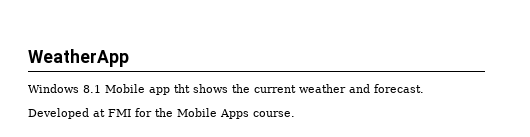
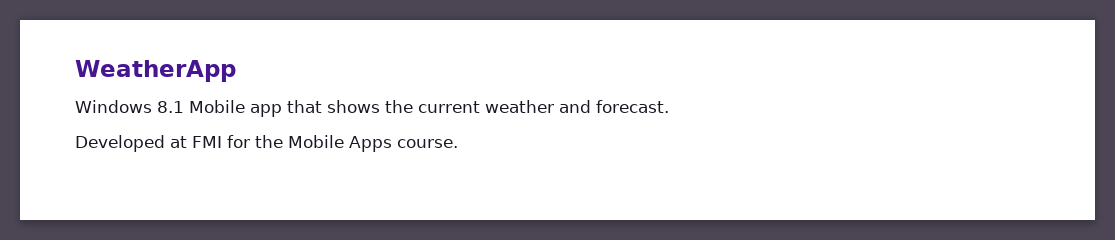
- Windows 8.1 Mobile app tht shows the current weather and forecast.
+ Windows 8.1 Mobile app that shows the current weather and forecast.

